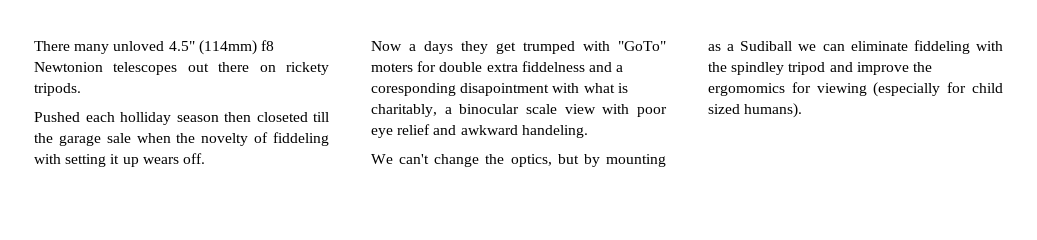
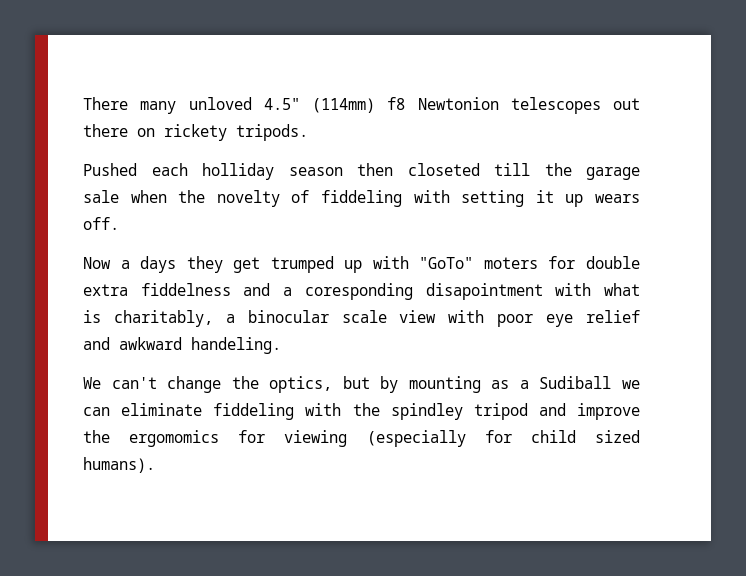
- Now a days they get trumped with "GoTo" moters for double extra fiddelness and a coresponding disapointment with what is charitably, a binocular scale view with poor eye relief and awkward handeling.
+ Now a days they get trumped up with "GoTo" moters for double extra fiddelness and a coresponding disapointment with what is charitably, a binocular scale view with poor eye relief and awkward handeling.

